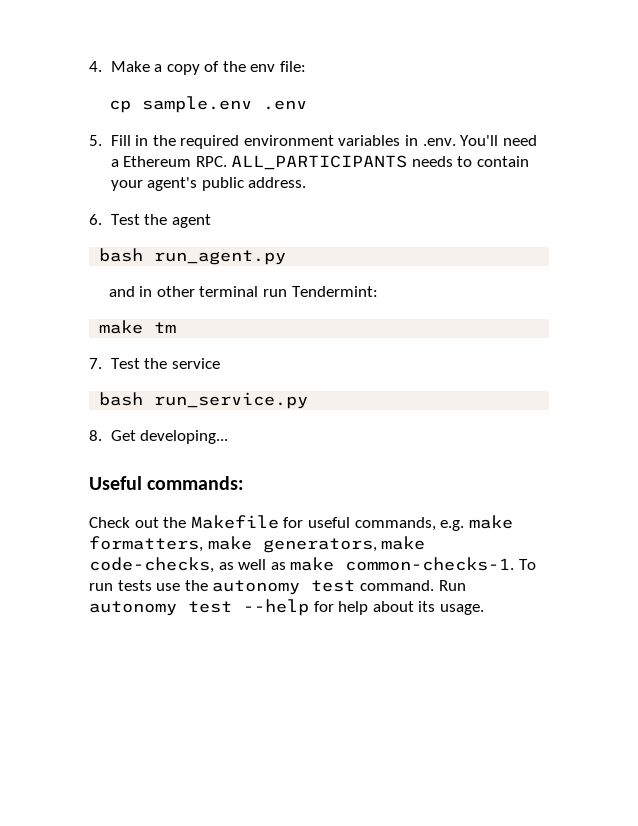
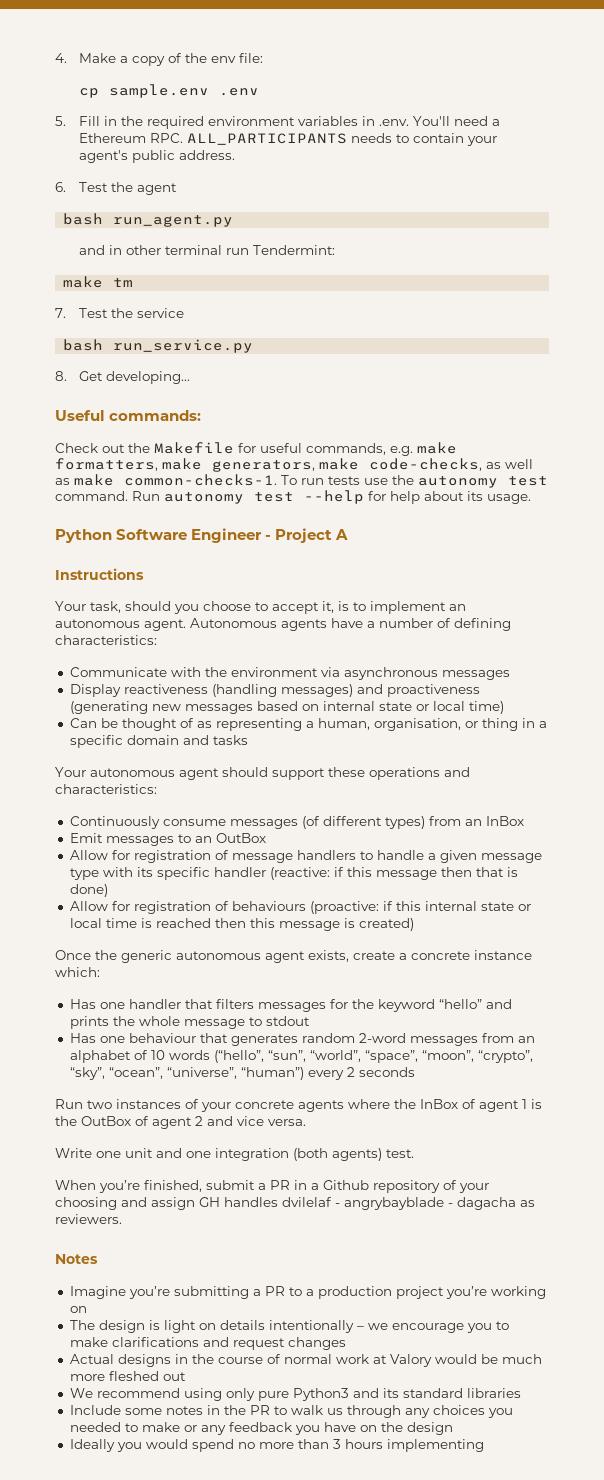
+ Python Software Engineer - Project A
+ Instructions
+ Your task, should you choose to accept it, is to implement an autonomous agent. Autonomous agents have a number of defining characteristics:
+ Communicate with the environment via asynchronous messages
+ Display reactiveness (handling messages) and proactiveness (generating new messages based on internal state or local time)
+ Can be thought of as representing a human, organisation, or thing in a specific domain and tasks
+ Your autonomous agent should support these operations and characteristics:
+ Continuously consume messages (of different types) from an InBox
+ Emit messages to an OutBox
+ Allow for registration of message handlers to handle a given message type with its specific handler (reactive: if this message then that is done)
+ Allow for registration of behaviours (proactive: if this internal state or local time is reached then this message is created)
+ Once the generic autonomous agent exists, create a concrete instance which:
+ Has one handler that filters messages for the keyword “hello” and prints the whole message to stdout
+ Has one behaviour that generates random 2-word messages from an alphabet of 10 words (“hello”, “sun”, “world”, “space”, “moon”, “crypto”, “sky”, “ocean”, “universe”, “human”) every 2 seconds
+ Run two instances of your concrete agents where the InBox of agent 1 is the OutBox of agent 2 and vice versa.
+ Write one unit and one integration (both agents) test.
+ When you’re finished, submit a PR in a Github repository of your choosing and assign GH handles dvilelaf - angrybayblade - dagacha as reviewers.
+ Notes
+ Imagine you’re submitting a PR to a production project you’re working on
+ The design is light on details intentionally – we encourage you to make clarifications and request changes
+ Actual designs in the course of normal work at Valory would be much more fleshed out
+ We recommend using only pure Python3 and its standard libraries
+ Include some notes in the PR to walk us through any choices you needed to make or any feedback you have on the design
+ Ideally you would spend no more than 3 hours implementing

